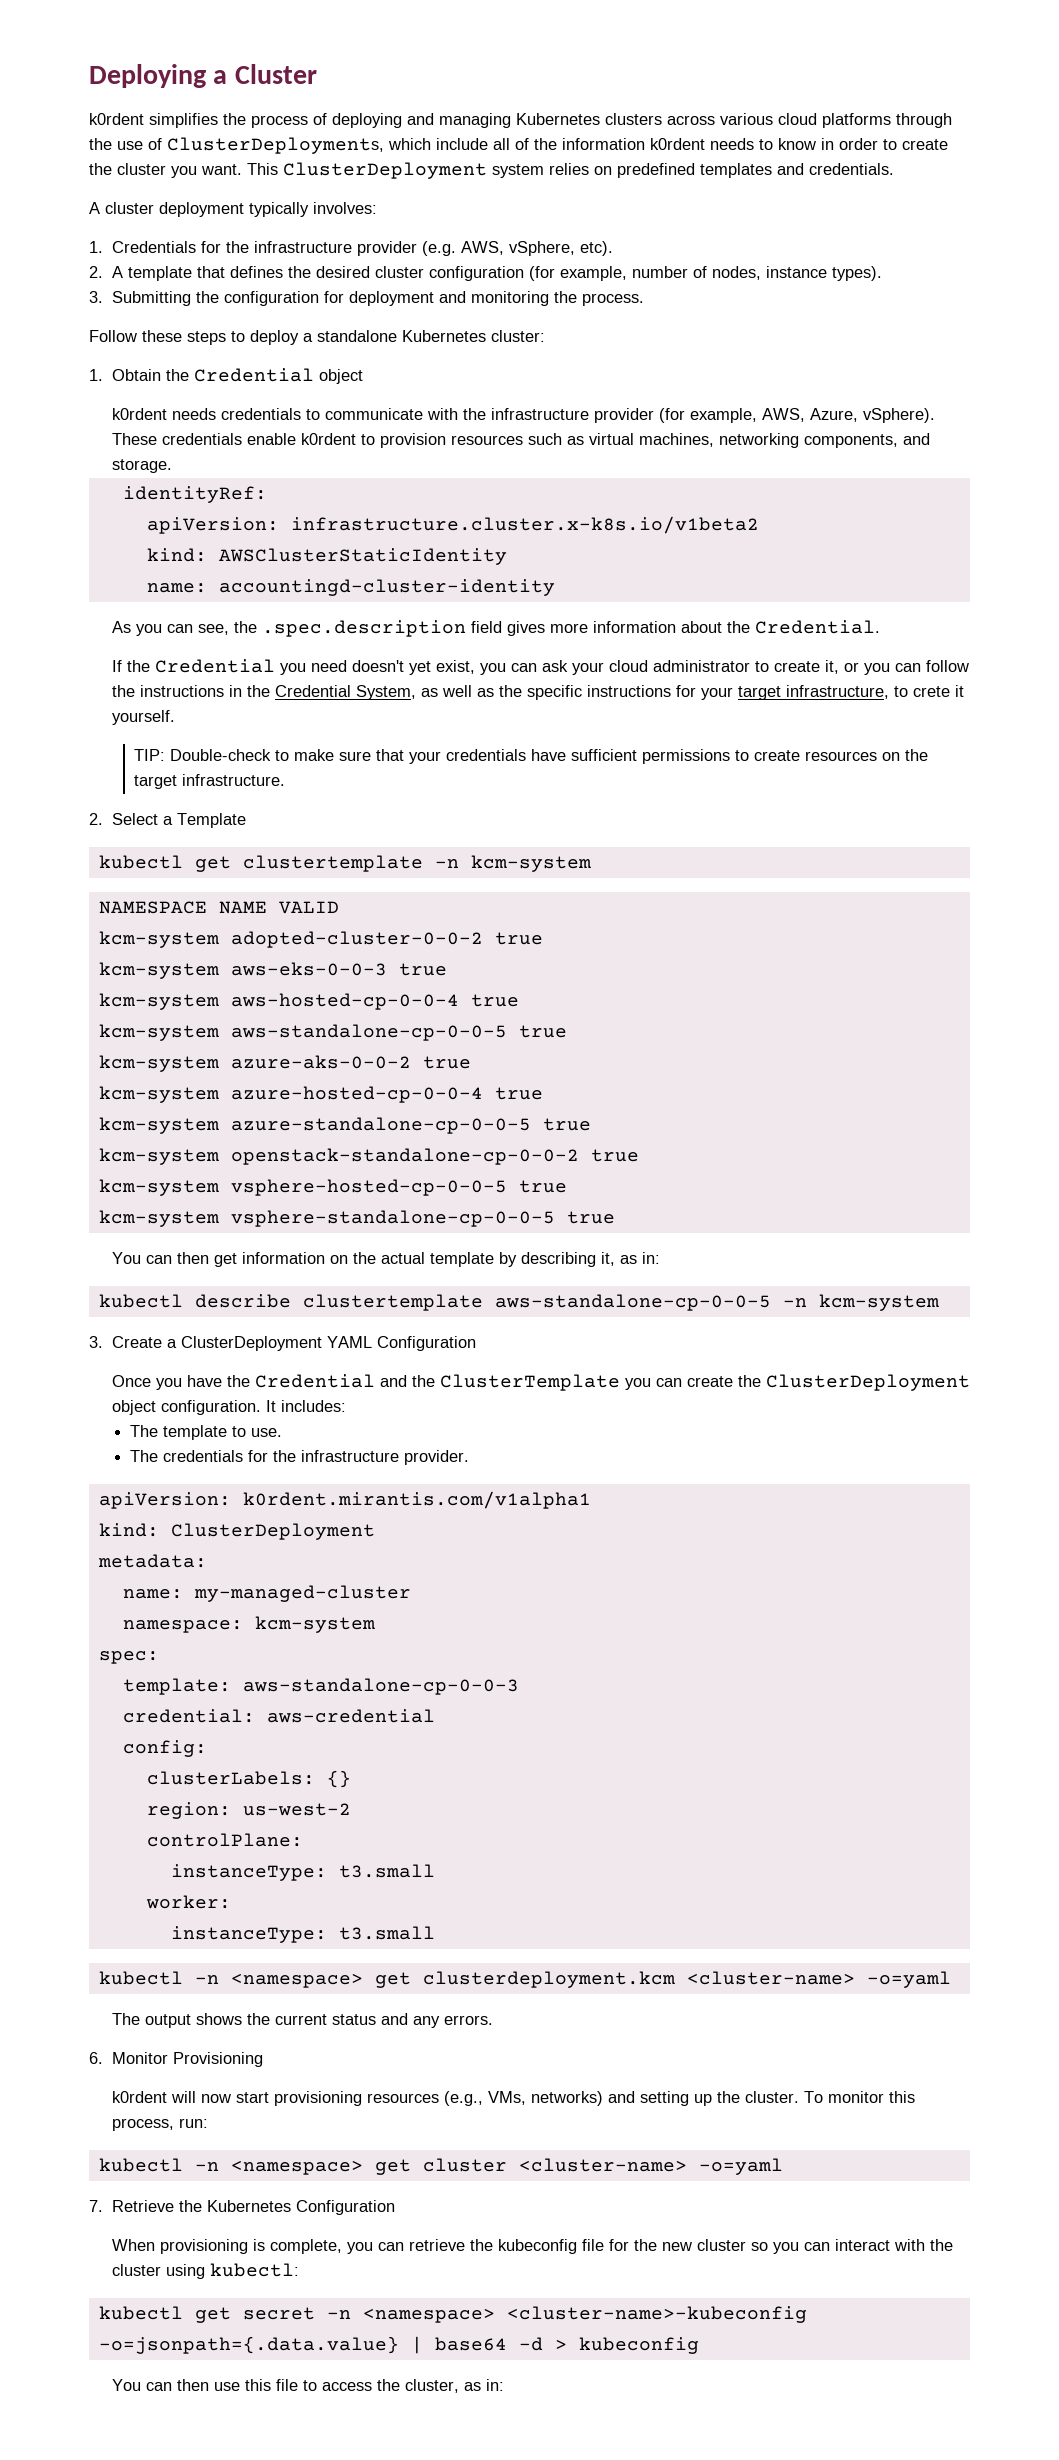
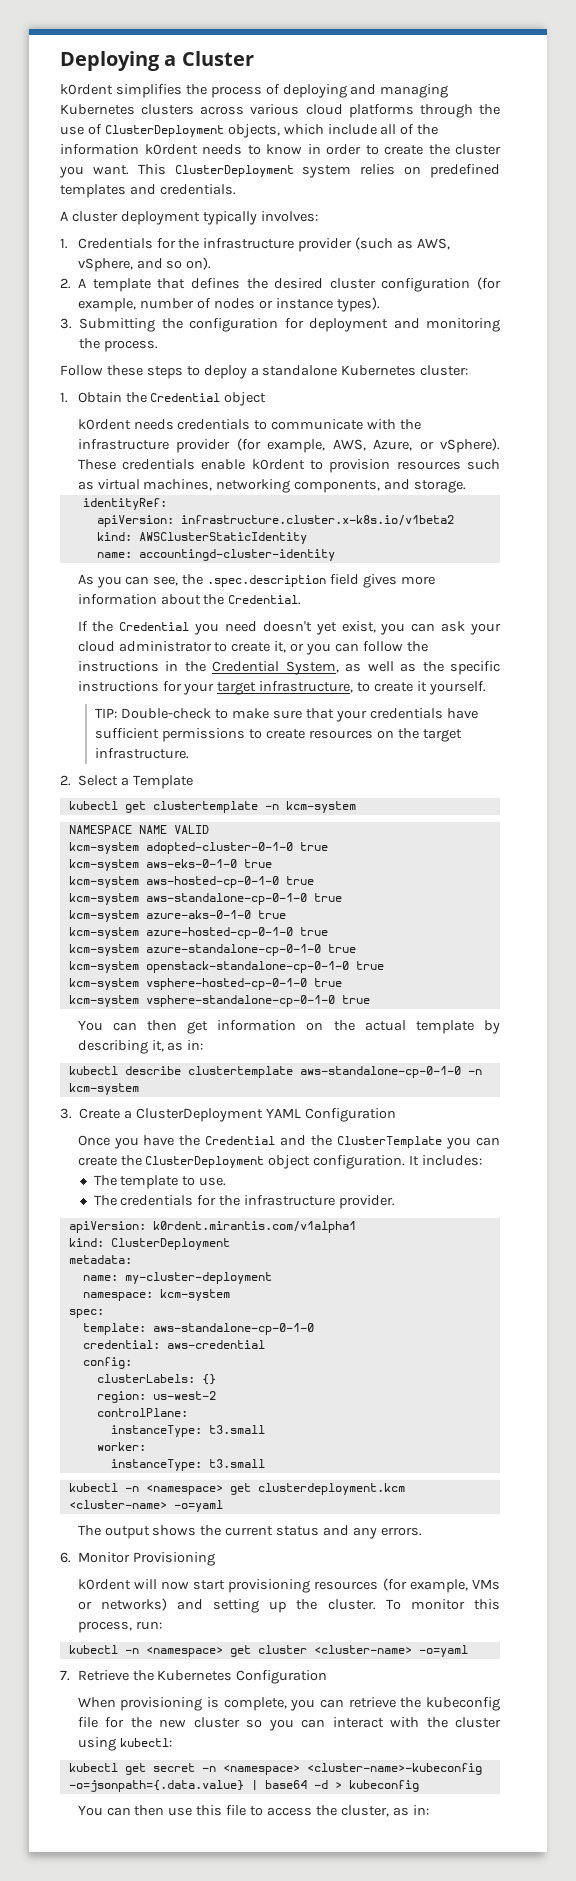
- k0rdent simplifies the process of deploying and managing Kubernetes clusters across various cloud platforms through the use of ClusterDeployments, which include all of the information k0rdent needs to know in order to create the cluster you want.
+ k0rdent simplifies the process of deploying and managing Kubernetes clusters across various cloud platforms through the use of ClusterDeployment objects, which include all of the information k0rdent needs to know in order to create the cluster you want.
- 1. Credentials for the infrastructure provider (e.g. AWS, vSphere, etc).
+ 1. Credentials for the infrastructure provider (such as AWS, vSphere, and so on).
- 2. A template that defines the desired cluster configuration (for example, number of nodes, instance types).
+ 2. A template that defines the desired cluster configuration (for example, number of nodes or instance types).
- k0rdent needs credentials to communicate with the infrastructure provider (for example, AWS, Azure, vSphere).
+ k0rdent needs credentials to communicate with the infrastructure provider (for example, AWS, Azure, or vSphere).
- If the Credential you need doesn't yet exist, you can ask your cloud administrator to create it, or you can follow the instructions in the Credential System, as well as the specific instructions for your target infrastructure, to crete it yourself.
+ If the Credential you need doesn't yet exist, you can ask your cloud administrator to create it, or you can follow the instructions in the Credential System, as well as the specific instructions for your target infrastructure, to create it yourself.
- kcm-system adopted-cluster-0-0-2 true
- kcm-system aws-eks-0-0-3 true
- kcm-system aws-hosted-cp-0-0-4 true
- kcm-system aws-standalone-cp-0-0-5 true
- kcm-system azure-aks-0-0-2 true
- kcm-system azure-hosted-cp-0-0-4 true
- kcm-system azure-standalone-cp-0-0-5 true
- kcm-system openstack-standalone-cp-0-0-2 true
- kcm-system vsphere-hosted-cp-0-0-5 true
- kcm-system vsphere-standalone-cp-0-0-5 true
+ kcm-system adopted-cluster-0-1-0 true
+ kcm-system aws-eks-0-1-0 true
+ kcm-system aws-hosted-cp-0-1-0 true
+ kcm-system aws-standalone-cp-0-1-0 true
+ kcm-system azure-aks-0-1-0 true
+ kcm-system azure-hosted-cp-0-1-0 true
+ kcm-system azure-standalone-cp-0-1-0 true
+ kcm-system openstack-standalone-cp-0-1-0 true
+ kcm-system vsphere-hosted-cp-0-1-0 true
+ kcm-system vsphere-standalone-cp-0-1-0 true
- kubectl describe clustertemplate aws-standalone-cp-0-0-5 -n kcm-system
+ kubectl describe clustertemplate aws-standalone-cp-0-1-0 -n kcm-system
- name: my-managed-cluster
+ name: my-cluster-deployment
- template: aws-standalone-cp-0-0-3
+ template: aws-standalone-cp-0-1-0
- k0rdent will now start provisioning resources (e.g., VMs, networks) and setting up the cluster.
+ k0rdent will now start provisioning resources (for example, VMs or networks) and setting up the cluster.

